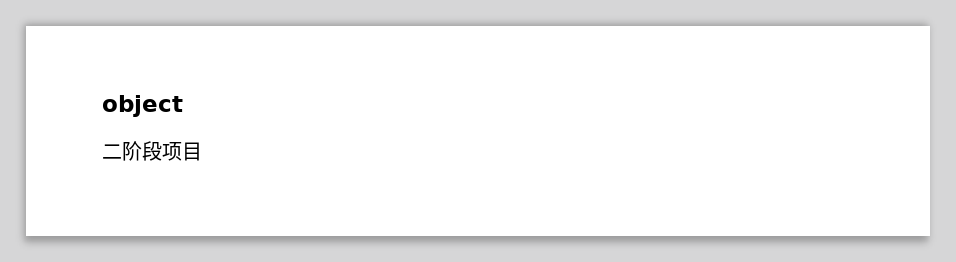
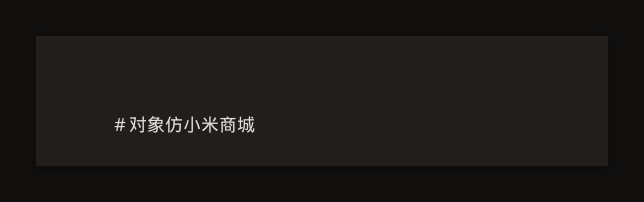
- object
- 二阶段项目
+ ＃对象仿小米商城

